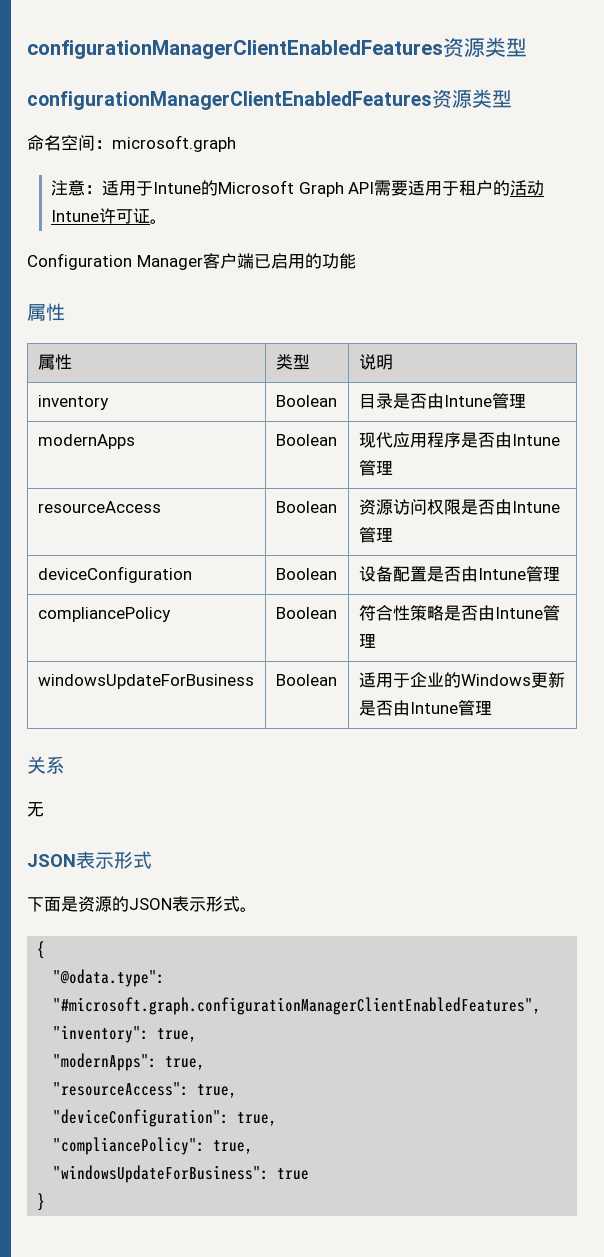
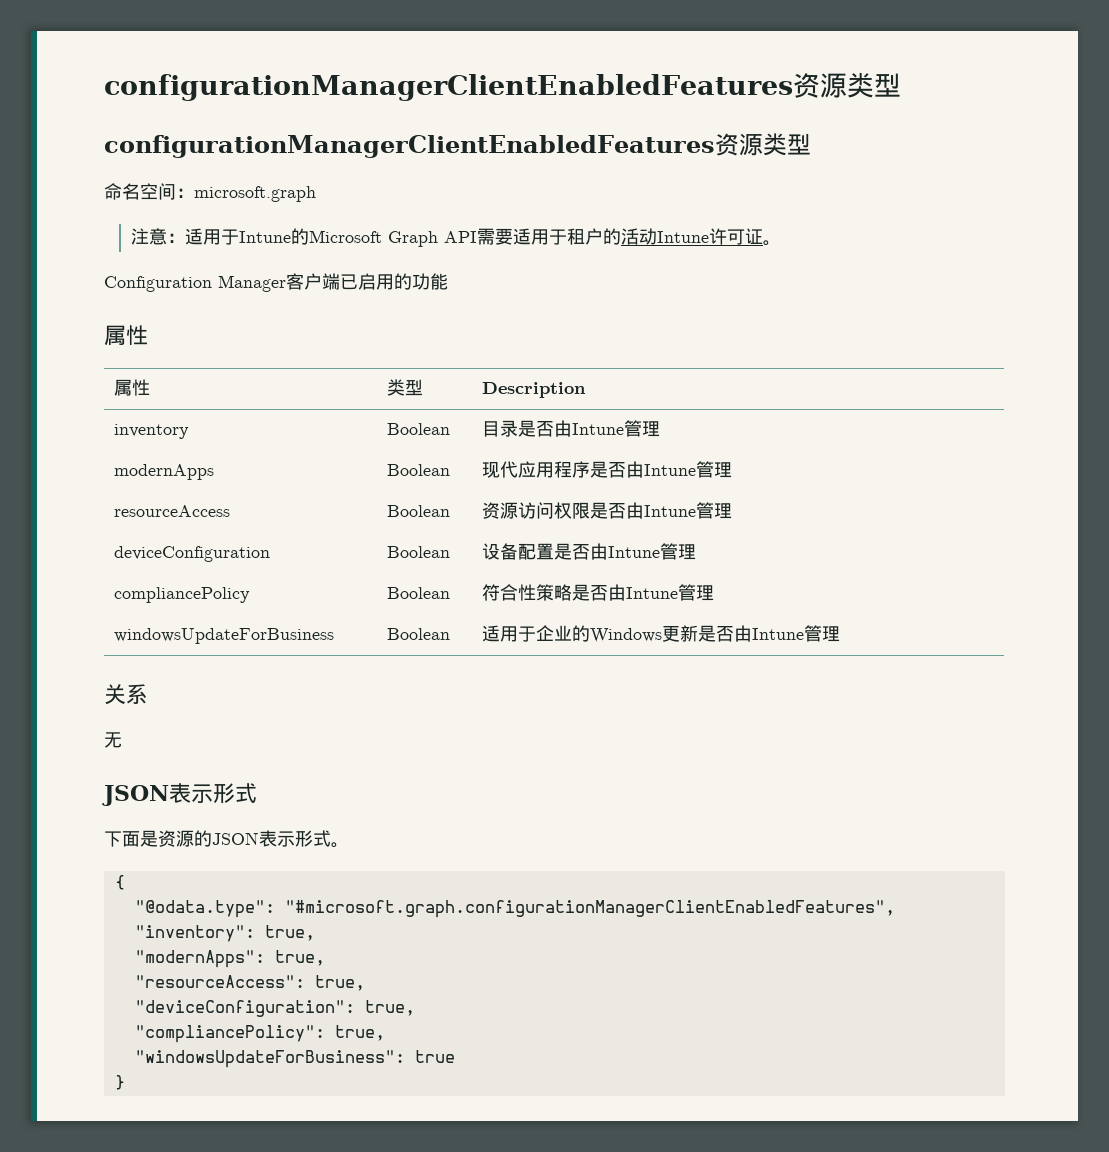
- 属性 | 类型 | 说明
+ 属性 | 类型 | Description

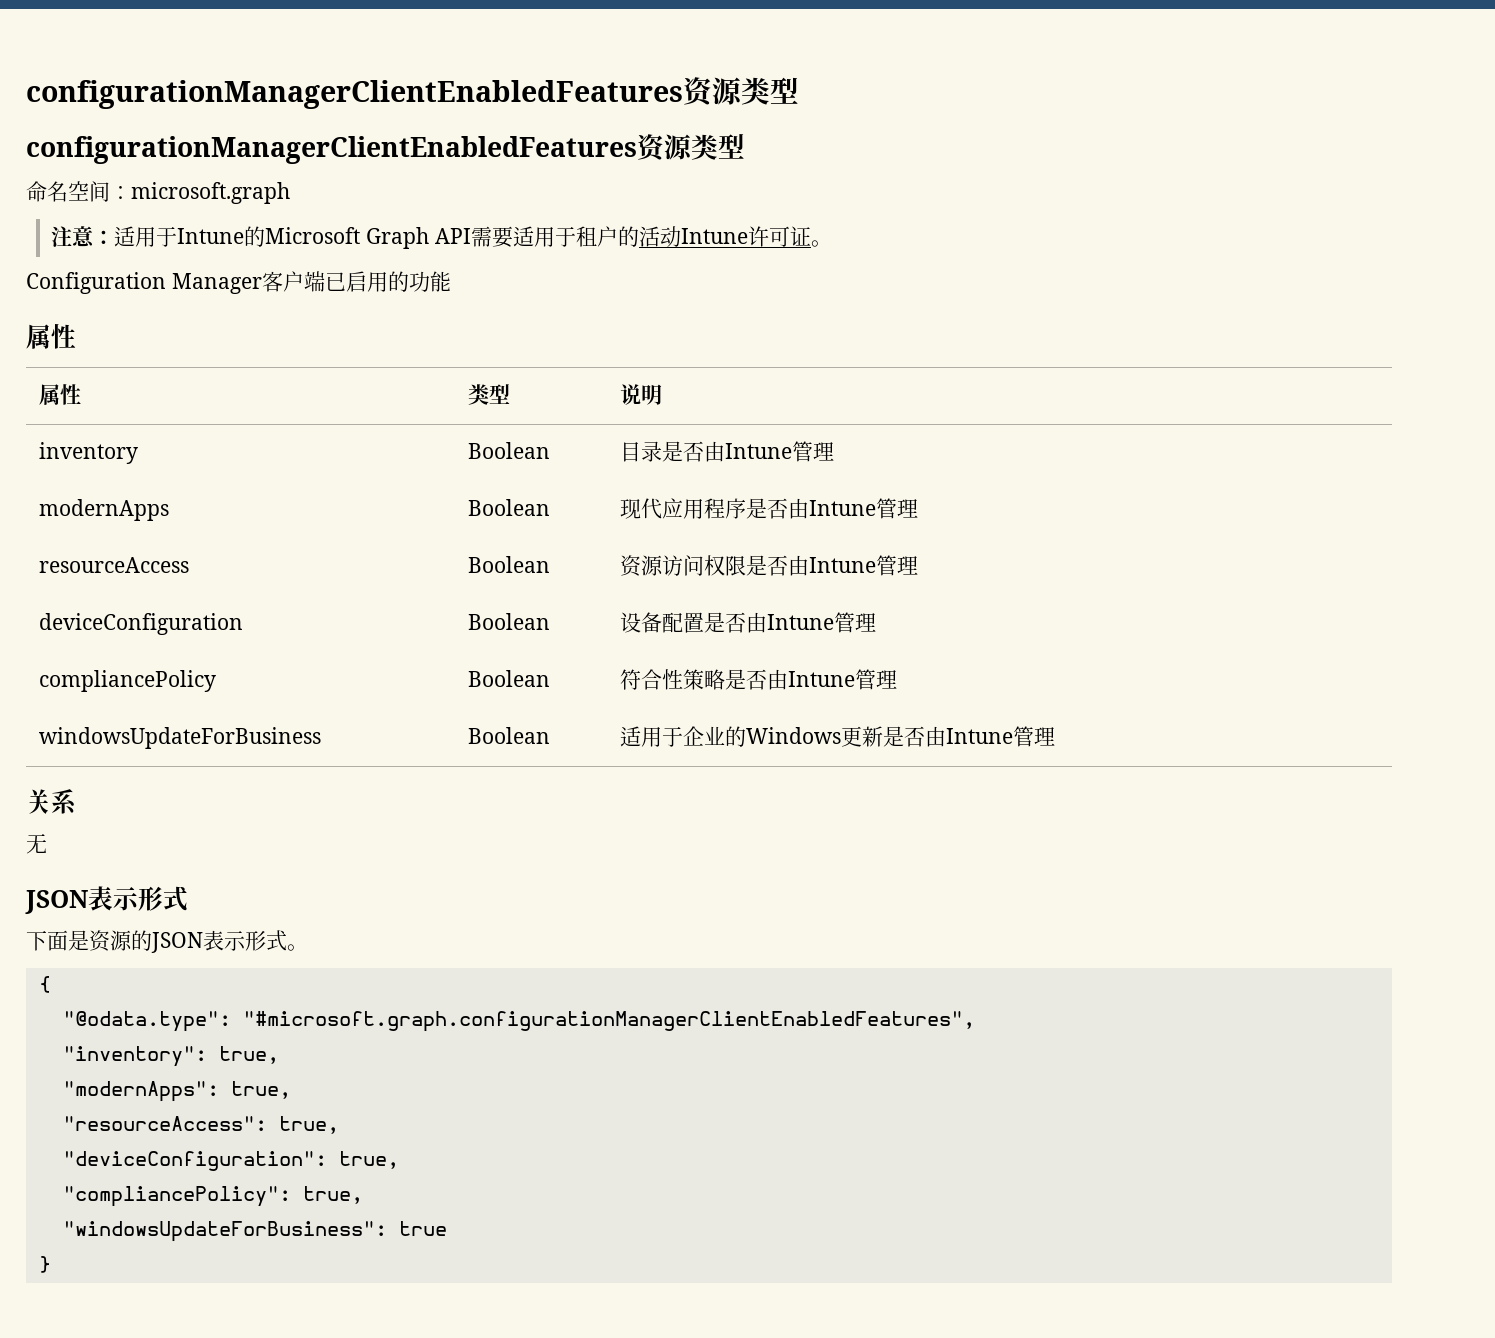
- 属性 | 类型 | Description
+ 属性 | 类型 | 说明

